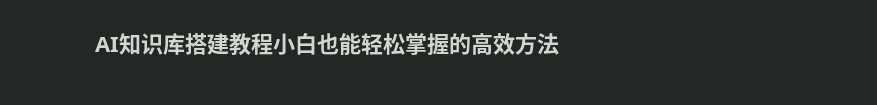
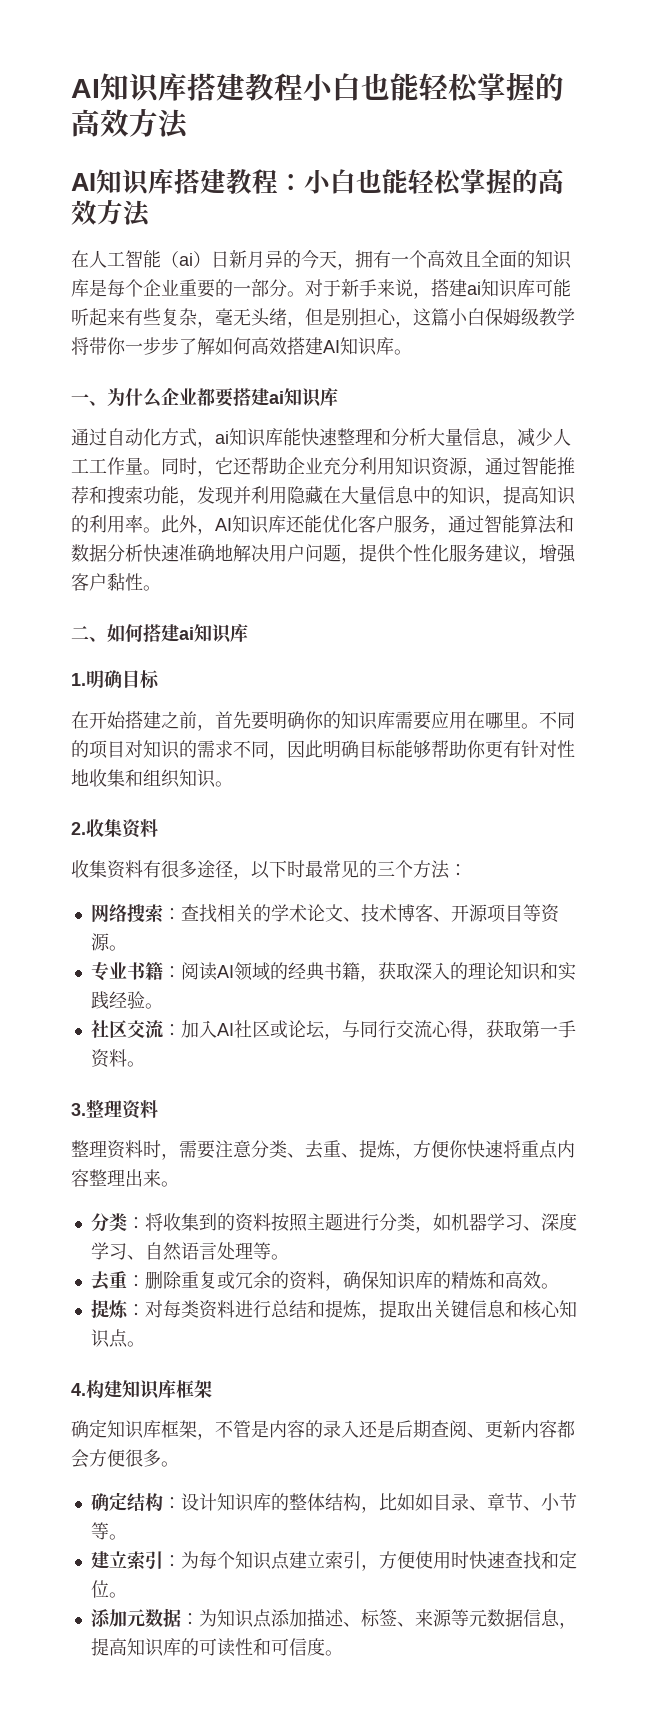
+ AI知识库搭建教程：小白也能轻松掌握的高效方法
+ 在人工智能（ai）日新月异的今天，拥有一个高效且全面的知识库是每个企业重要的一部分。对于新手来说，搭建ai知识库可能听起来有些复杂，毫无头绪，但是别担心，这篇小白保姆级教学将带你一步步了解如何高效搭建AI知识库。
+ 一、为什么企业都要搭建ai知识库
+ 通过自动化方式，ai知识库能快速整理和分析大量信息，减少人工工作量。同时，它还帮助企业充分利用知识资源，通过智能推荐和搜索功能，发现并利用隐藏在大量信息中的知识，提高知识的利用率。此外，AI知识库还能优化客户服务，通过智能算法和数据分析快速准确地解决用户问题，提供个性化服务建议，增强客户黏性。
+ 二、如何搭建ai知识库
+ 1.明确目标
+ 在开始搭建之前，首先要明确你的知识库需要应用在哪里。不同的项目对知识的需求不同，因此明确目标能够帮助你更有针对性地收集和组织知识。
+ 2.收集资料
+ 收集资料有很多途径，以下时最常见的三个方法：
+ 网络搜索：查找相关的学术论文、技术博客、开源项目等资源。
+ 专业书籍：阅读AI领域的经典书籍，获取深入的理论知识和实践经验。
+ 社区交流：加入AI社区或论坛，与同行交流心得，获取第一手资料。
+ 3.整理资料
+ 整理资料时，需要注意分类、去重、提炼，方便你快速将重点内容整理出来。
+ 分类：将收集到的资料按照主题进行分类，如机器学习、深度学习、自然语言处理等。
+ 去重：删除重复或冗余的资料，确保知识库的精炼和高效。
+ 提炼：对每类资料进行总结和提炼，提取出关键信息和核心知识点。
+ 4.构建知识库框架
+ 确定知识库框架，不管是内容的录入还是后期查阅、更新内容都会方便很多。
+ 确定结构：设计知识库的整体结构，比如如目录、章节、小节等。
+ 建立索引：为每个知识点建立索引，方便使用时快速查找和定位。
+ 添加元数据：为知识点添加描述、标签、来源等元数据信息，提高知识库的可读性和可信度。

